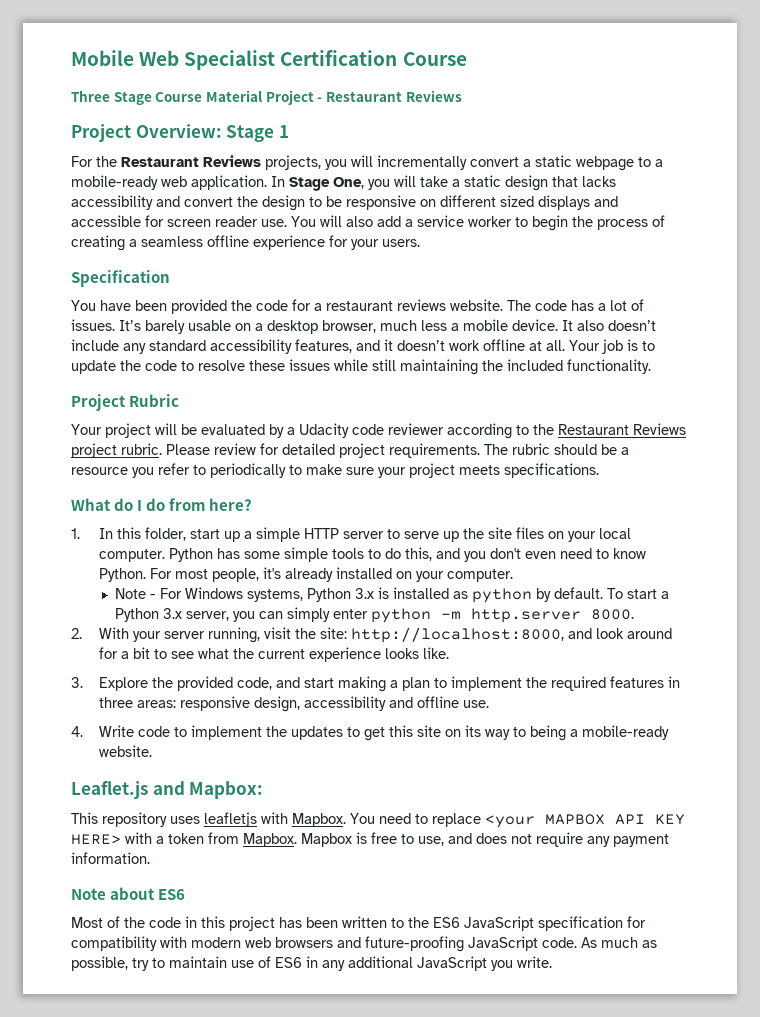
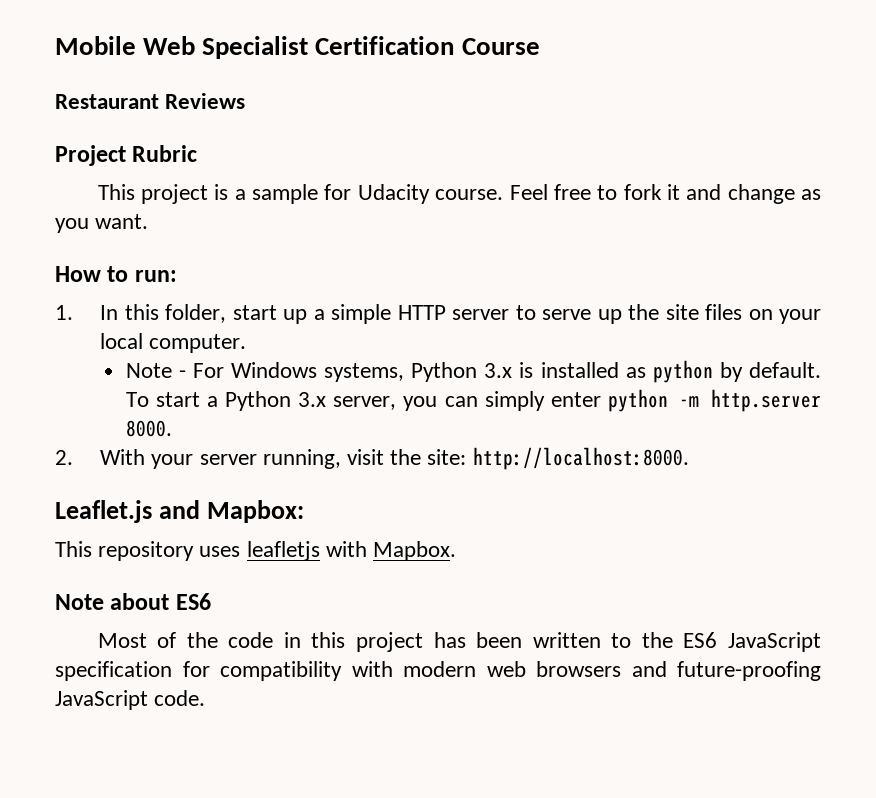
- Three Stage Course Material Project - Restaurant Reviews
- Project Overview: Stage 1
- For the Restaurant Reviews projects, you will incrementally convert a static webpage to a mobile-ready web application. In Stage One, you will take a static design that lacks accessibility and convert the design to be responsive on different sized displays and accessible for screen reader use. You will also add a service worker to begin the process of creating a seamless offline experience for your users.
- Specification
- You have been provided the code for a restaurant reviews website. The code has a lot of issues. It’s barely usable on a desktop browser, much less a mobile device. It also doesn’t include any standard accessibility features, and it doesn’t work offline at all. Your job is to update the code to resolve these issues while still maintaining the included functionality.
+ Restaurant Reviews
  Project Rubric
- Your project will be evaluated by a Udacity code reviewer according to the Restaurant Reviews project rubric. Please review for detailed project requirements. The rubric should be a resource you refer to periodically to make sure your project meets specifications.
- What do I do from here?
+ This project is a sample for Udacity course. Feel free to fork it and change as you want.
+ How to run:
- Python has some simple tools to do this, and you don't even need to know Python. For most people, it's already installed on your computer.
- 2. With your server running, visit the site: http://localhost:8000, and look around for a bit to see what the current experience looks like.
- 3. Explore the provided code, and start making a plan to implement the required features in three areas: responsive design, accessibility and offline use.
- 4. Write code to implement the updates to get this site on its way to being a mobile-ready website.
+ 2. With your server running, visit the site: http://localhost:8000.
- You need to replace <your MAPBOX API KEY HERE> with a token from Mapbox. Mapbox is free to use, and does not require any payment information.
- As much as possible, try to maintain use of ES6 in any additional JavaScript you write.

